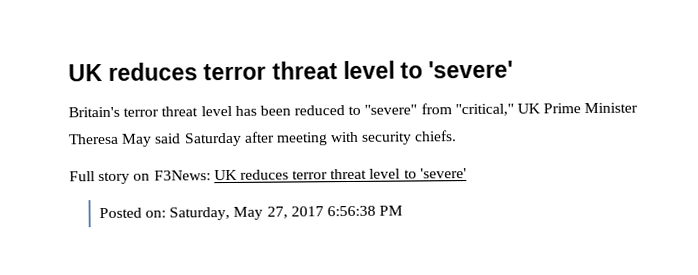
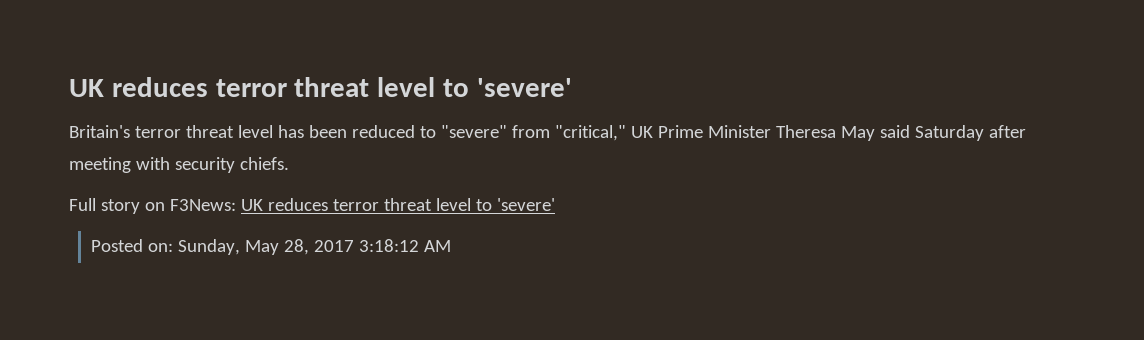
- Posted on: Saturday, May 27, 2017 6:56:38 PM
+ Posted on: Sunday, May 28, 2017 3:18:12 AM

